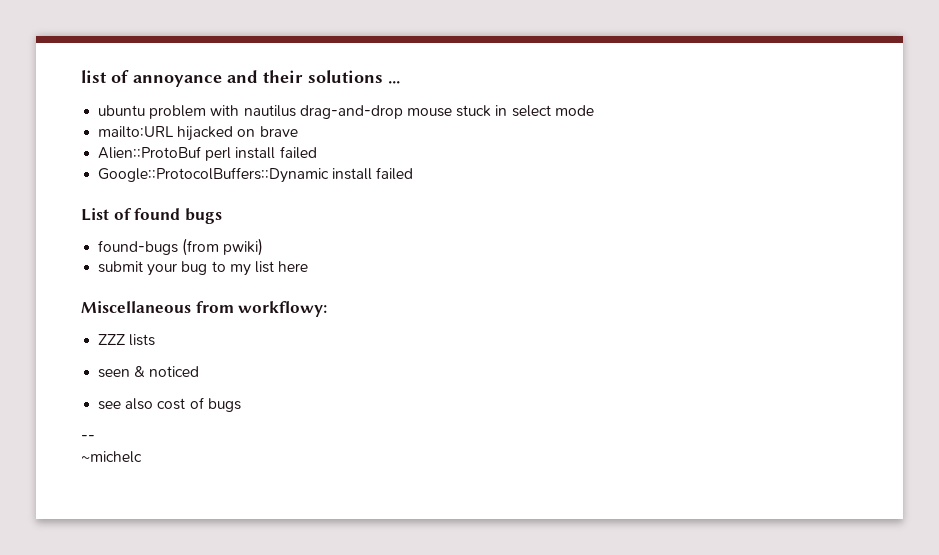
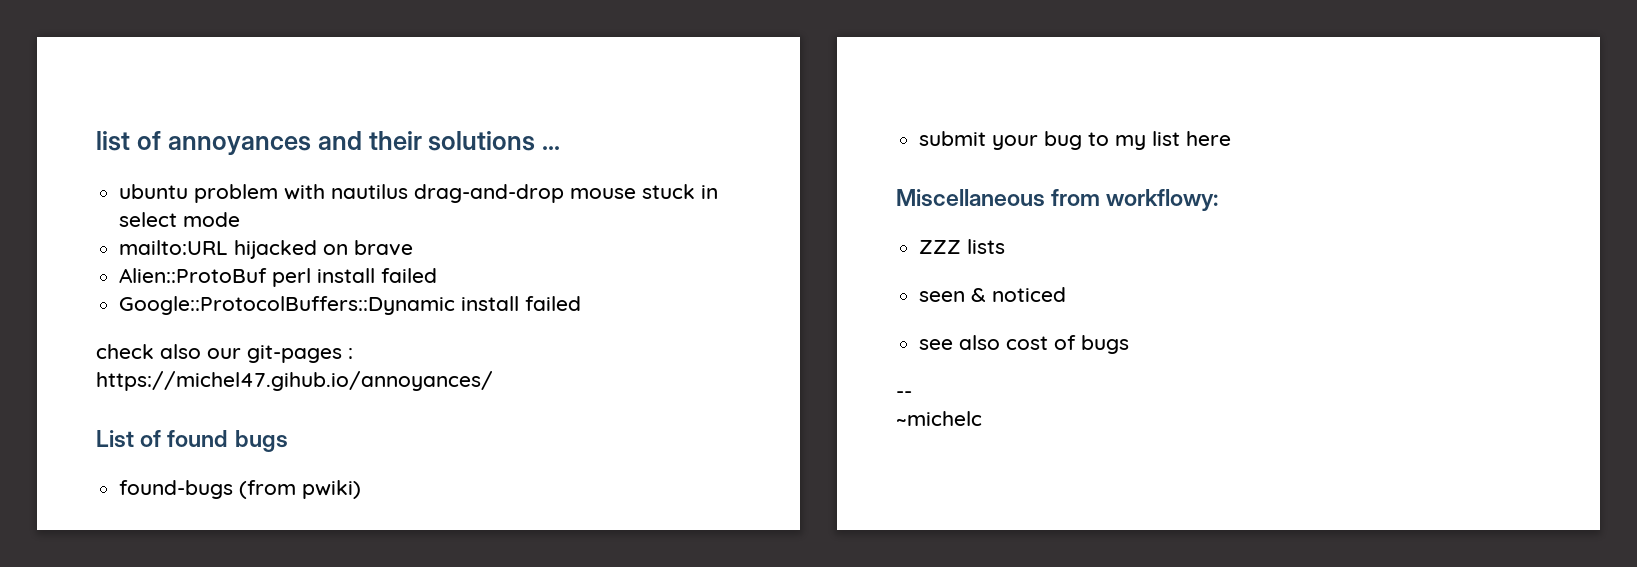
- list of annoyance and their solutions ...
+ list of annoyances and their solutions ...
+ check also our git-pages : https://michel47.gihub.io/annoyances/

